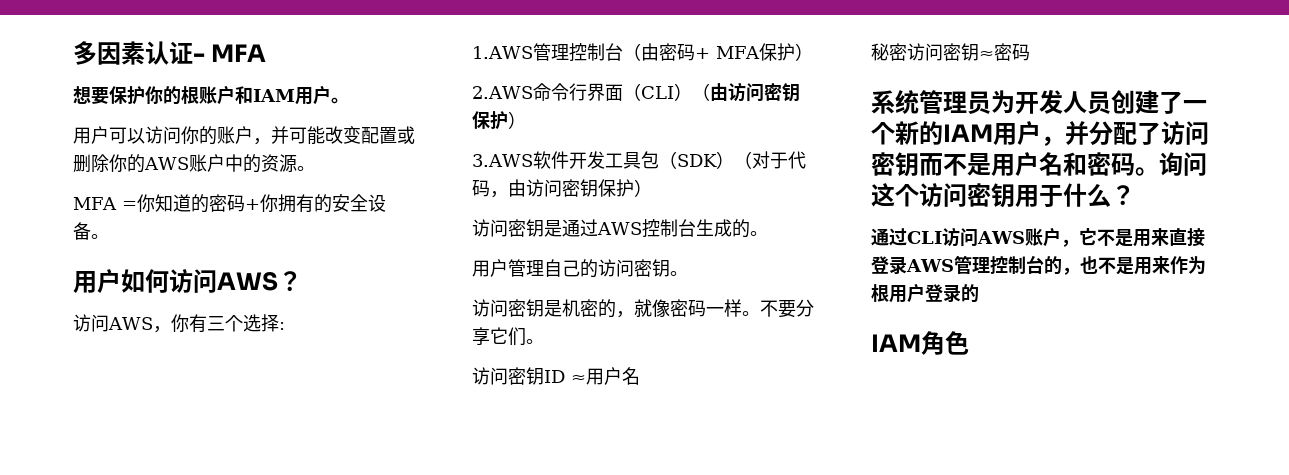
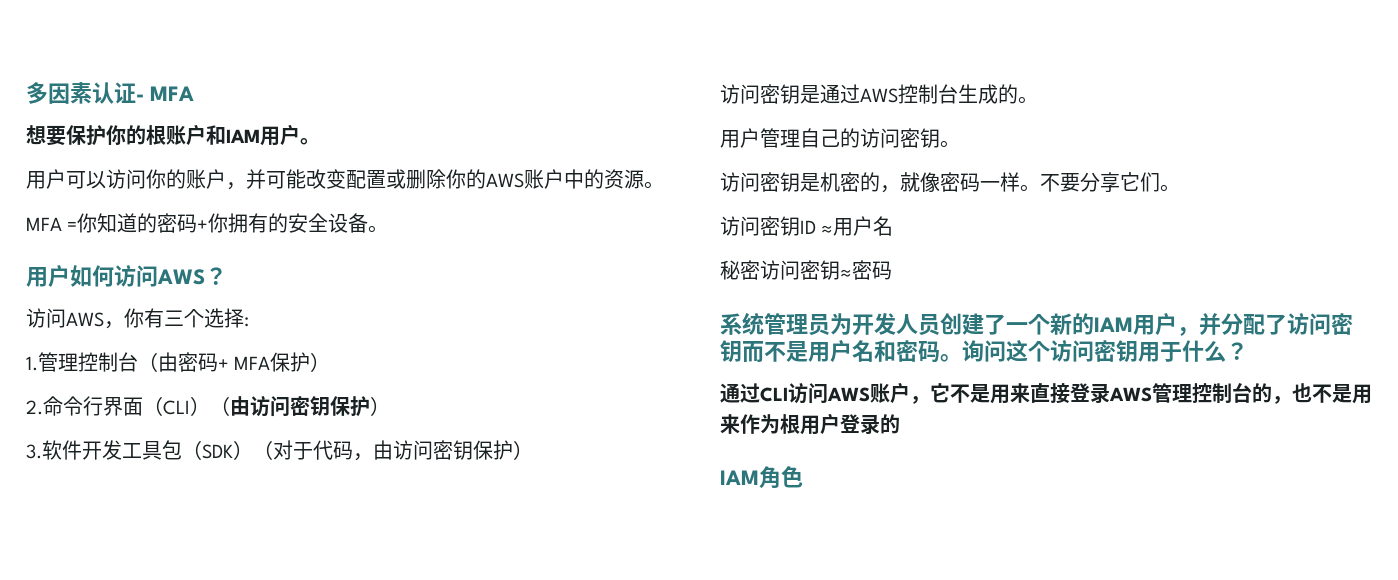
- 1.AWS管理控制台（由密码+ MFA保护）
+ 1.管理控制台（由密码+ MFA保护）
- 2.AWS命令行界面（CLI）（由访问密钥保护）
+ 2.命令行界面（CLI）（由访问密钥保护）
- 3.AWS软件开发工具包（SDK）（对于代码，由访问密钥保护）
+ 3.软件开发工具包（SDK）（对于代码，由访问密钥保护）

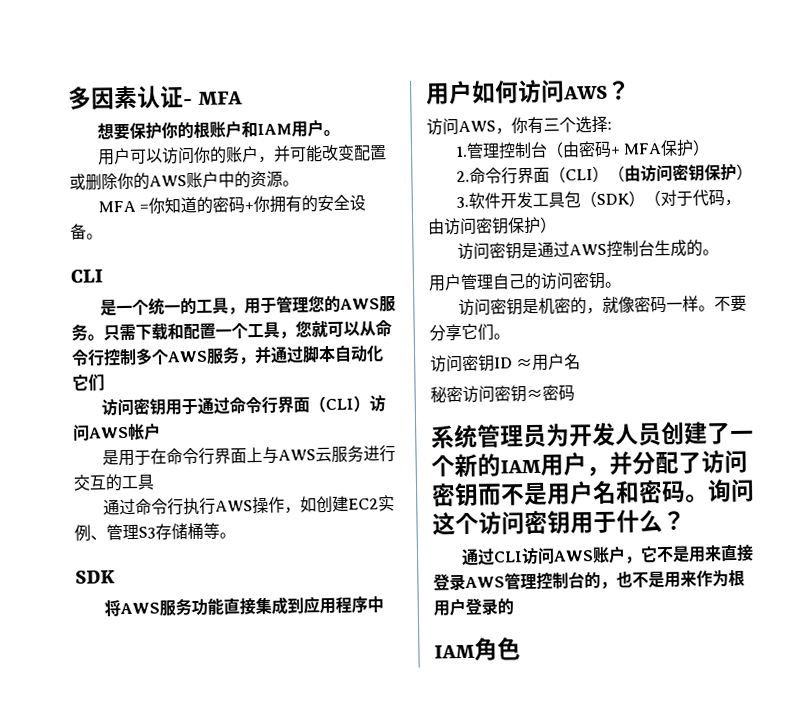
  MFA =你知道的密码+你拥有的安全设备。
+ CLI
+ 是一个统一的工具，用于管理您的AWS服务。只需下载和配置一个工具，您就可以从命令行控制多个AWS服务，并通过脚本自动化它们
+ 访问密钥用于通过命令行界面（CLI）访问AWS帐户
+ 是用于在命令行界面上与AWS云服务进行交互的工具
+ 通过命令行执行AWS操作，如创建EC2实例、管理S3存储桶等。
+ SDK
+ 将AWS服务功能直接集成到应用程序中

